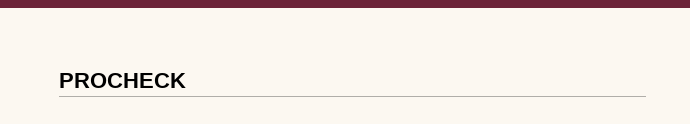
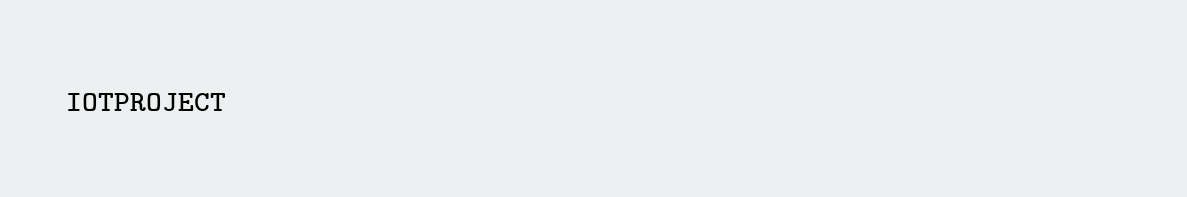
- PROCHECK
+ IOTPROJECT

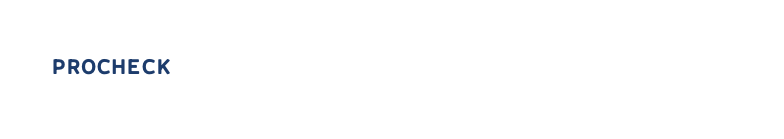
- IOTPROJECT
+ PROCHECK

